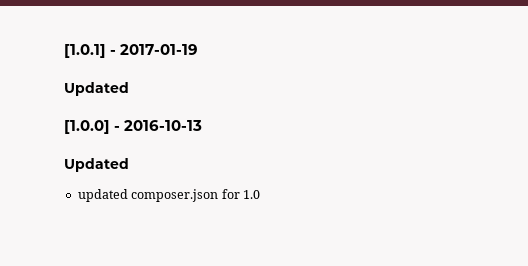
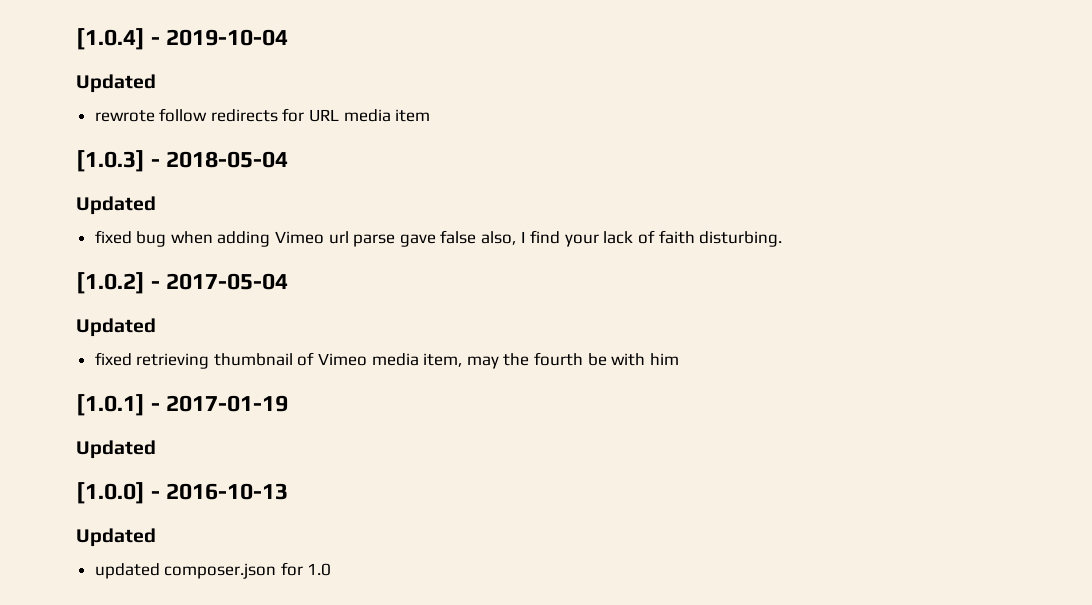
+ [1.0.4] - 2019-10-04
+ Updated
+ rewrote follow redirects for URL media item
+ [1.0.3] - 2018-05-04
+ Updated
+ fixed bug when adding Vimeo url parse gave false also, I find your lack of faith disturbing.
+ [1.0.2] - 2017-05-04
+ Updated
+ fixed retrieving thumbnail of Vimeo media item, may the fourth be with him

